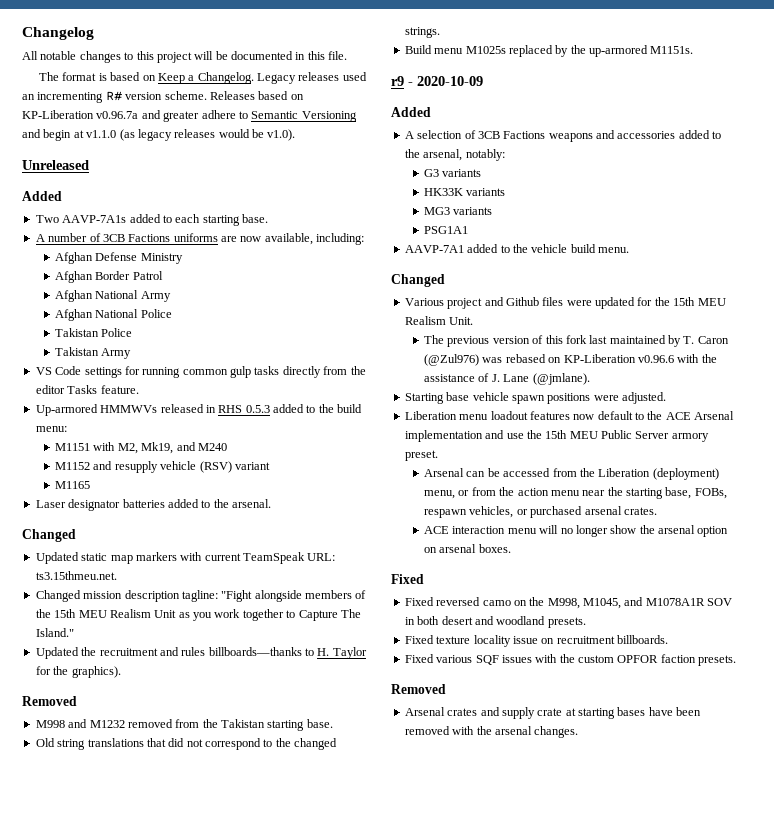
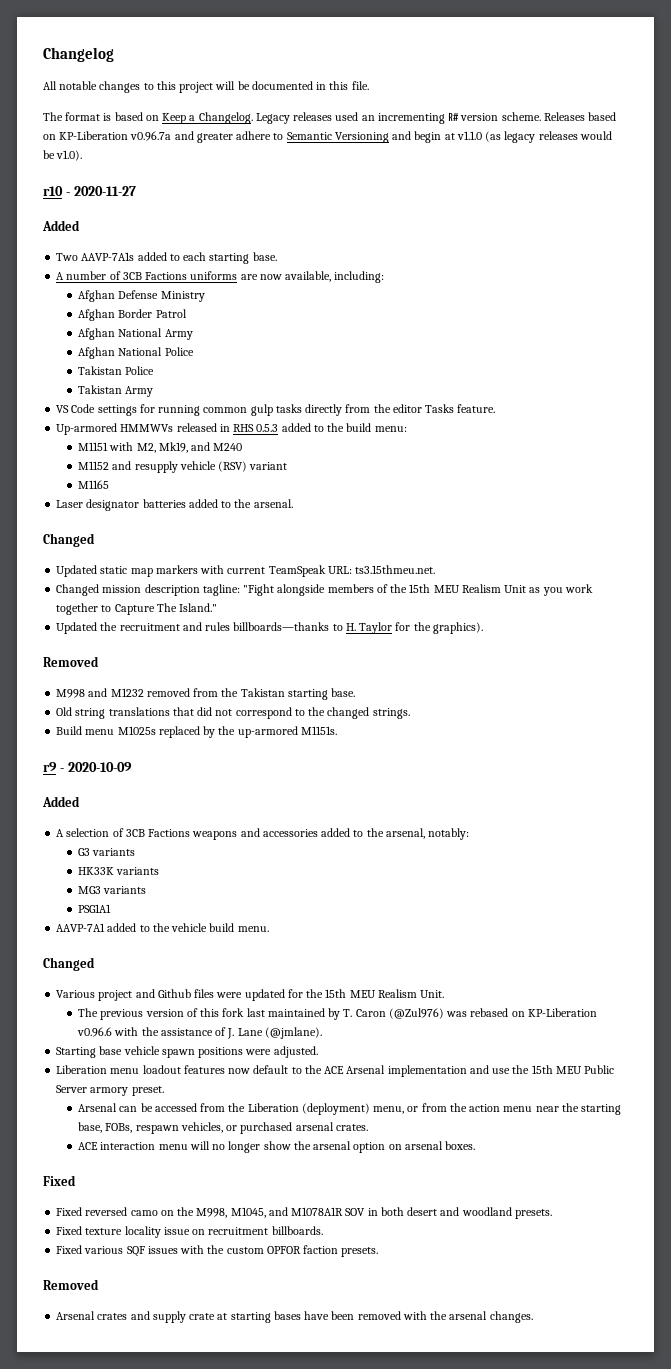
- Unreleased
+ r10 - 2020-11-27

